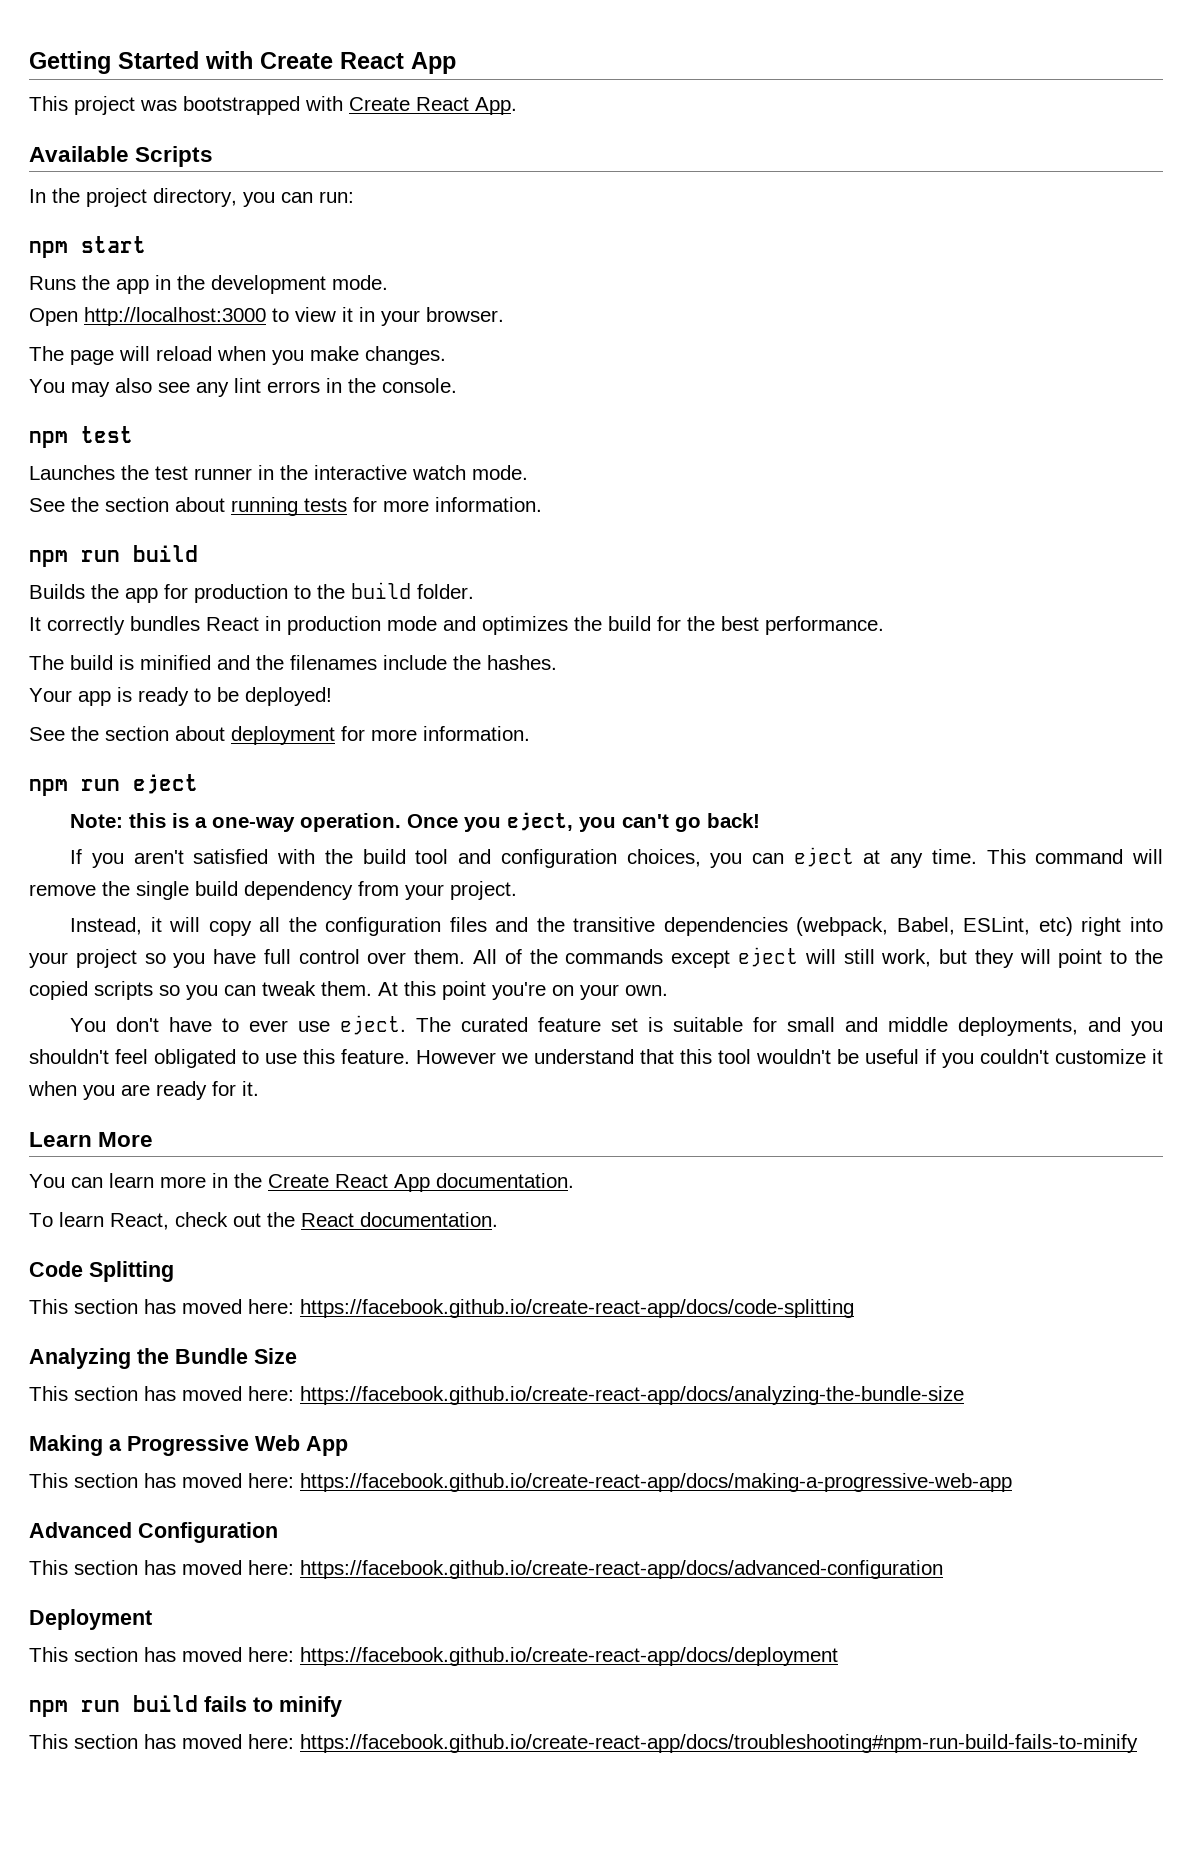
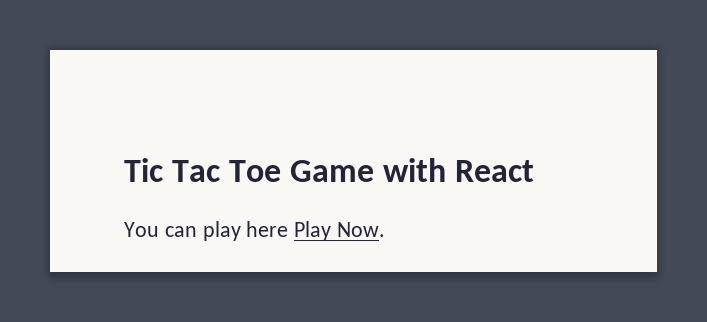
- Getting Started with Create React App
- This project was bootstrapped with Create React App.
- Available Scripts
- In the project directory, you can run:
- npm start
- Runs the app in the development mode.
- Open http://localhost:3000 to view it in your browser.
- The page will reload when you make changes.
- You may also see any lint errors in the console.
- npm test
- Launches the test runner in the interactive watch mode.
- See the section about running tests for more information.
- npm run build
- Builds the app for production to the build folder.
- It correctly bundles React in production mode and optimizes the build for the best performance.
- The build is minified and the filenames include the hashes.
- Your app is ready to be deployed!
- See the section about deployment for more information.
- npm run eject
- Note: this is a one-way operation. Once you eject, you can't go back!
- If you aren't satisfied with the build tool and configuration choices, you can eject at any time. This command will remove the single build dependency from your project.
- Instead, it will copy all the configuration files and the transitive dependencies (webpack, Babel, ESLint, etc) right into your project so you have full control over them. All of the commands except eject will still work, but they will point to the copied scripts so you can tweak them. At this point you're on your own.
- You don't have to ever use eject. The curated feature set is suitable for small and middle deployments, and you shouldn't feel obligated to use this feature. However we understand that this tool wouldn't be useful if you couldn't customize it when you are ready for it.
- Learn More
- You can learn more in the Create React App documentation.
- To learn React, check out the React documentation.
- Code Splitting
- This section has moved here: https://facebook.github.io/create-react-app/docs/code-splitting
- Analyzing the Bundle Size
- This section has moved here: https://facebook.github.io/create-react-app/docs/analyzing-the-bundle-size
- Making a Progressive Web App
- This section has moved here: https://facebook.github.io/create-react-app/docs/making-a-progressive-web-app
- Advanced Configuration
- This section has moved here: https://facebook.github.io/create-react-app/docs/advanced-configuration
- Deployment
- This section has moved here: https://facebook.github.io/create-react-app/docs/deployment
- npm run build fails to minify
- This section has moved here: https://facebook.github.io/create-react-app/docs/troubleshooting#npm-run-build-fails-to-minify
+ Tic Tac Toe Game with React
+ You can play here Play Now.

